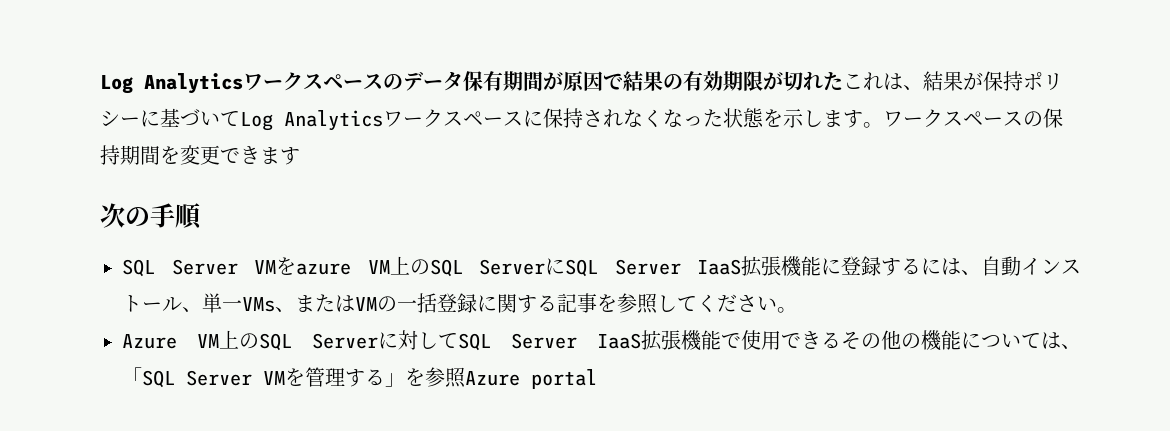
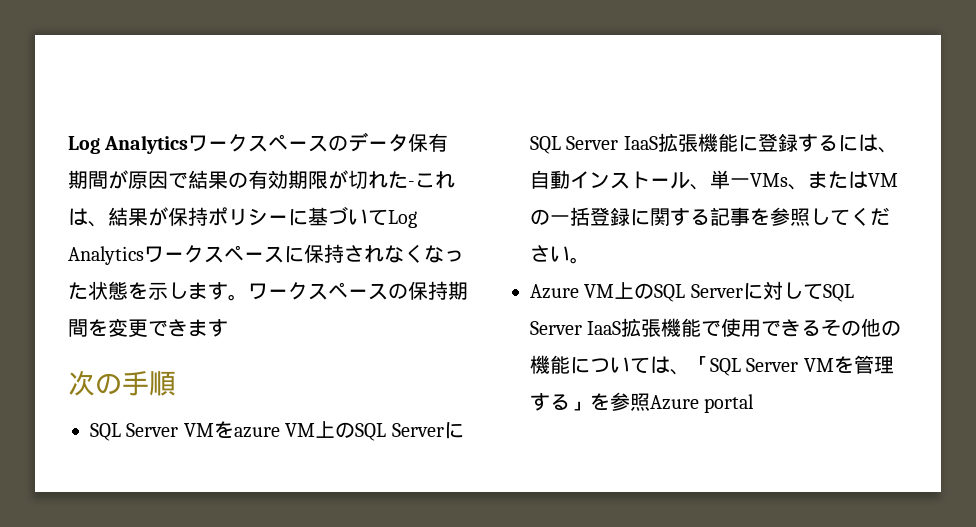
- Log Analyticsワークスペースのデータ保有期間が原因で結果の有効期限が切れたこれは、結果が保持ポリシーに基づいてLog Analyticsワークスペースに保持されなくなった状態を示します。
+ Log Analyticsワークスペースのデータ保有期間が原因で結果の有効期限が切れた-これは、結果が保持ポリシーに基づいてLog Analyticsワークスペースに保持されなくなった状態を示します。

